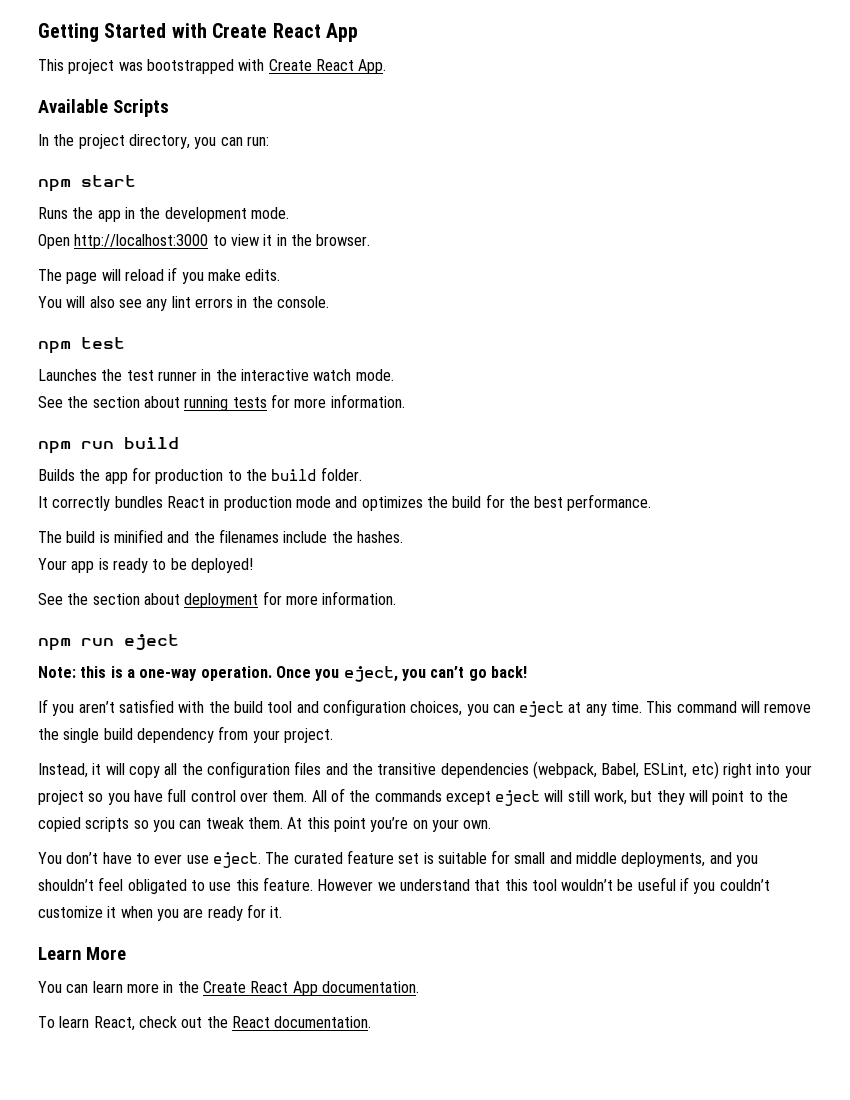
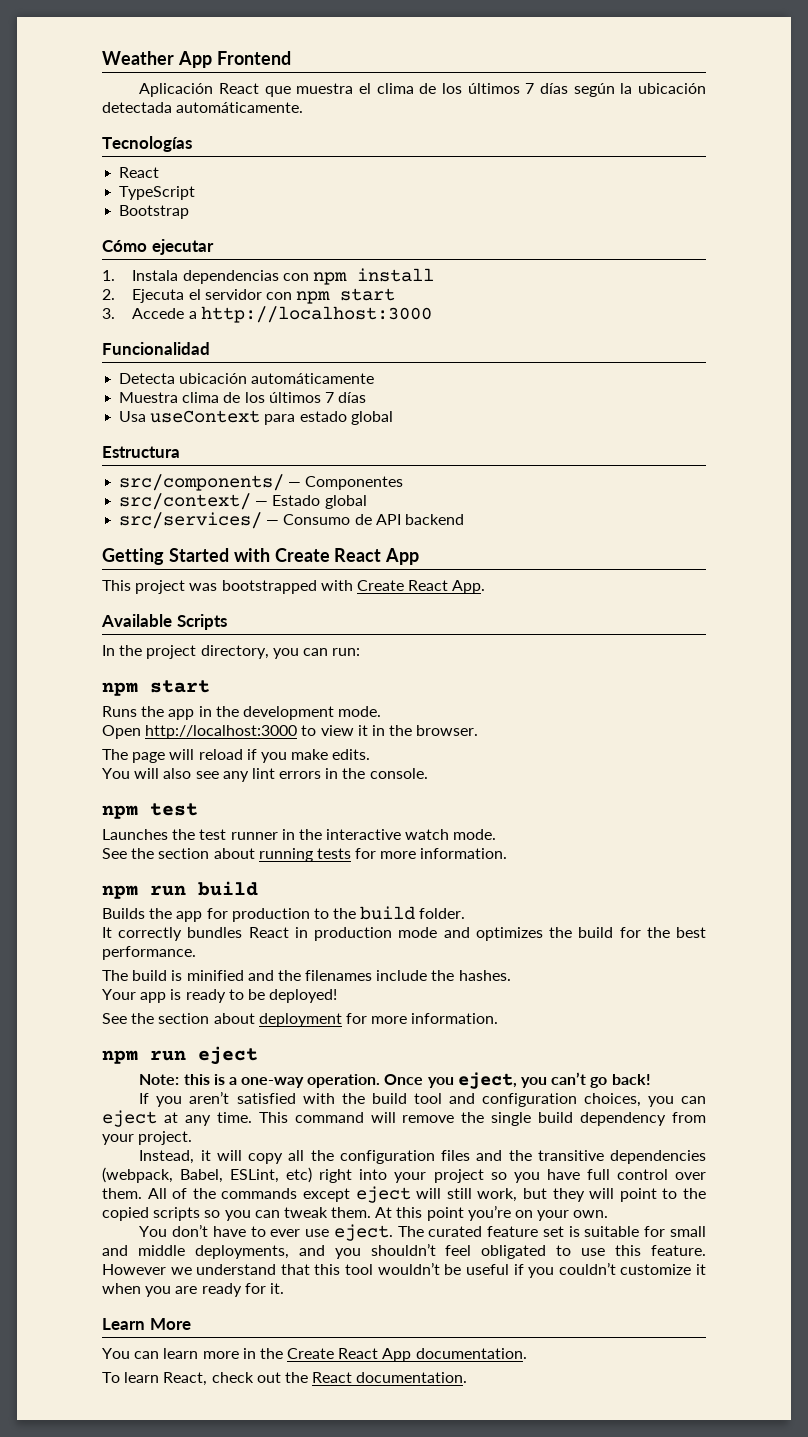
+ Weather App Frontend
+ Aplicación React que muestra el clima de los últimos 7 días según la ubicación detectada automáticamente.
+ Tecnologías
+ React
+ TypeScript
+ Bootstrap
+ Cómo ejecutar
+ 1. Instala dependencias con npm install
+ 2. Ejecuta el servidor con npm start
+ 3. Accede a http://localhost:3000
+ Funcionalidad
+ Detecta ubicación automáticamente
+ Muestra clima de los últimos 7 días
+ Usa useContext para estado global
+ Estructura
+ src/components/ — Componentes
+ src/context/ — Estado global
+ src/services/ — Consumo de API backend

